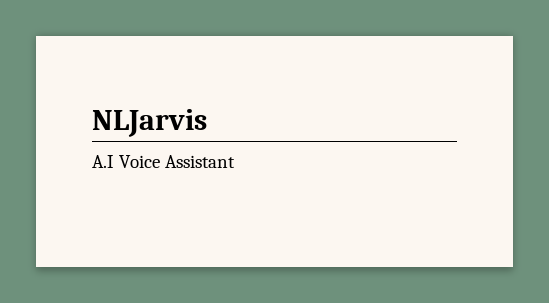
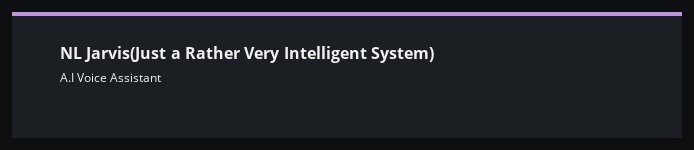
- NLJarvis
+ NL Jarvis(Just a Rather Very Intelligent System)

